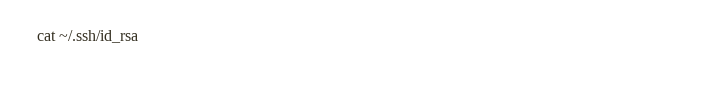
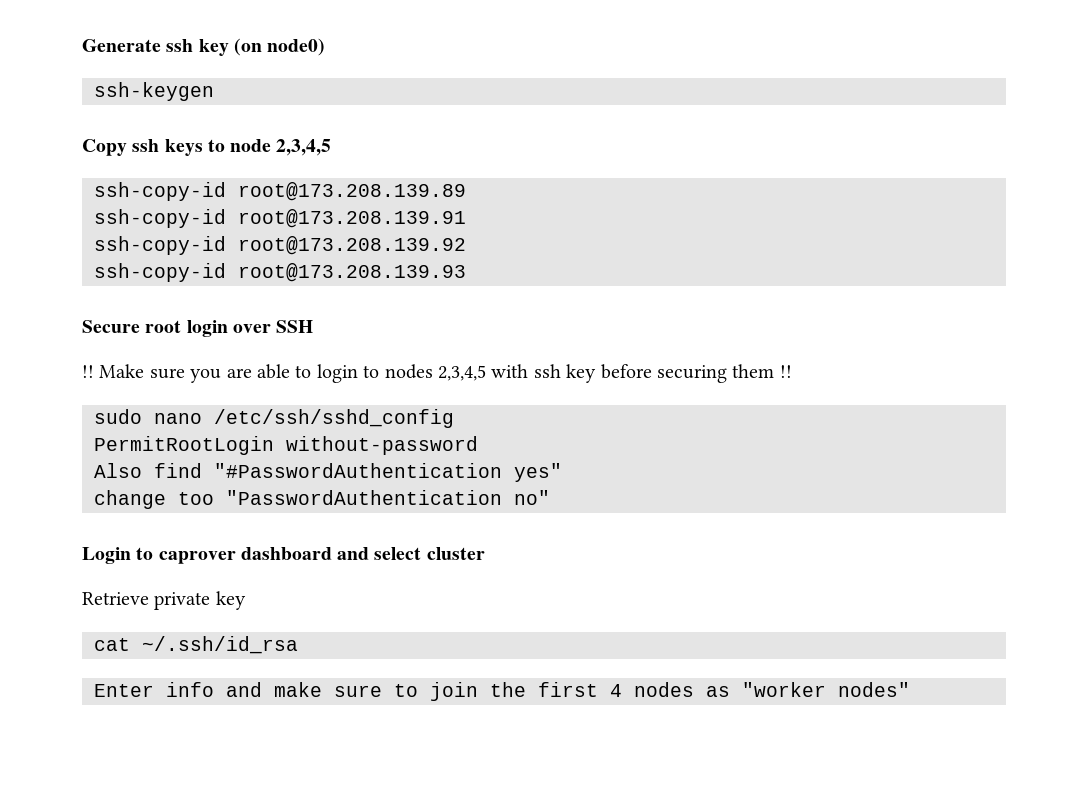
+ Generate ssh key (on node0)
+ ssh-keygen
+ Copy ssh keys to node 2,3,4,5
+ ssh-copy-id root@173.208.139.89
+ ssh-copy-id root@173.208.139.91
+ ssh-copy-id root@173.208.139.92
+ ssh-copy-id root@173.208.139.93
+ Secure root login over SSH
+ !! Make sure you are able to login to nodes 2,3,4,5 with ssh key before securing them !!
+ sudo nano /etc/ssh/sshd_config
+ PermitRootLogin without-password
+ Also find "#PasswordAuthentication yes"
+ change too "PasswordAuthentication no"
+ Login to caprover dashboard and select cluster
+ Retrieve private key
  cat ~/.ssh/id_rsa
+ Enter info and make sure to join the first 4 nodes as "worker nodes"

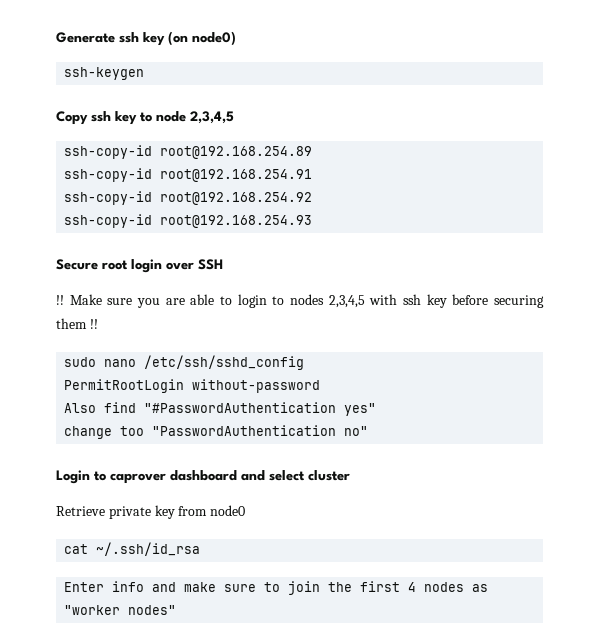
- Copy ssh keys to node 2,3,4,5
+ Copy ssh key to node 2,3,4,5
- ssh-copy-id root@173.208.139.89
- ssh-copy-id root@173.208.139.91
- ssh-copy-id root@173.208.139.92
- ssh-copy-id root@173.208.139.93
+ ssh-copy-id root@192.168.254.89
+ ssh-copy-id root@192.168.254.91
+ ssh-copy-id root@192.168.254.92
+ ssh-copy-id root@192.168.254.93
- Retrieve private key
+ Retrieve private key from node0

